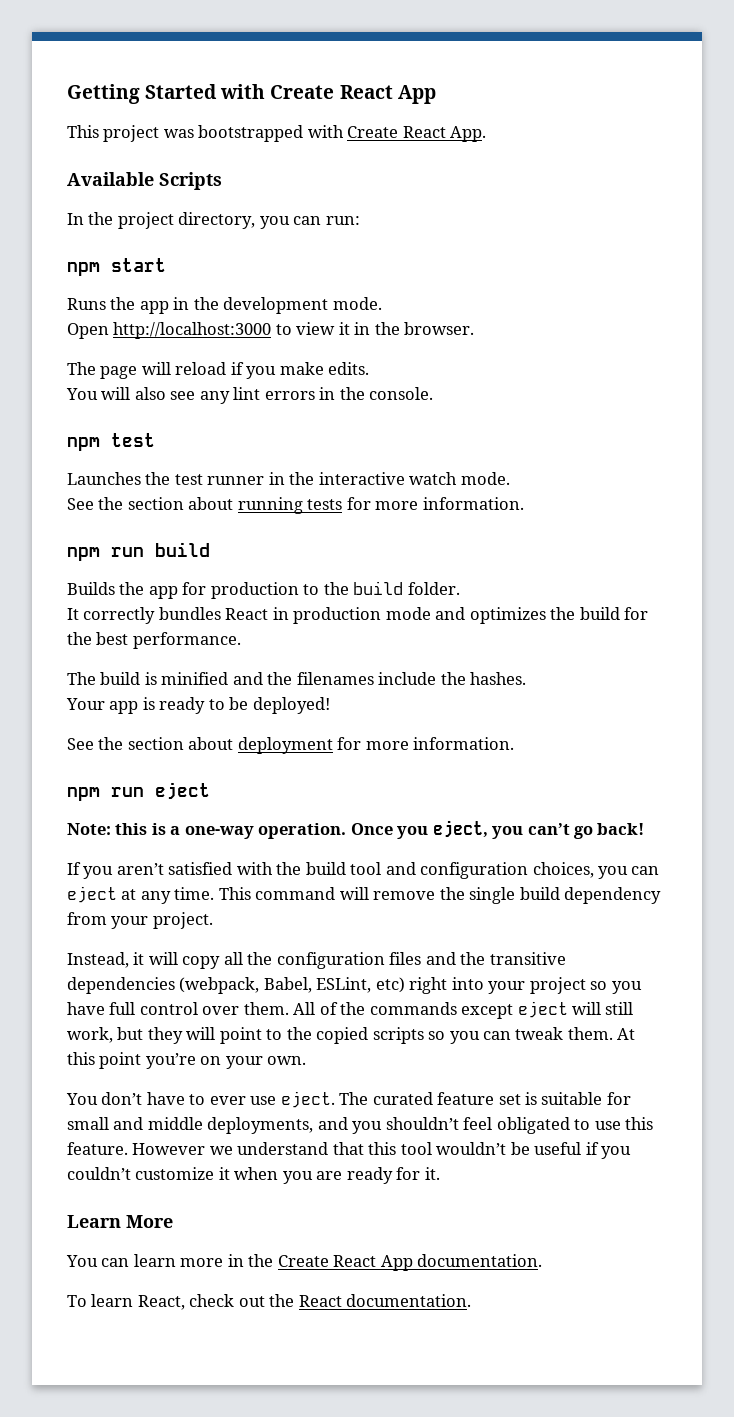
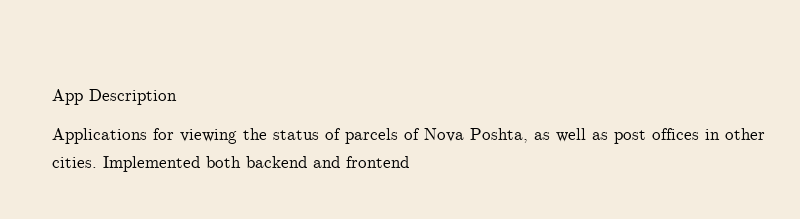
- Getting Started with Create React App
- This project was bootstrapped with Create React App.
- Available Scripts
- In the project directory, you can run:
- npm start
- Runs the app in the development mode.
- Open http://localhost:3000 to view it in the browser.
- The page will reload if you make edits.
- You will also see any lint errors in the console.
- npm test
- Launches the test runner in the interactive watch mode.
- See the section about running tests for more information.
- npm run build
- Builds the app for production to the build folder.
- It correctly bundles React in production mode and optimizes the build for the best performance.
- The build is minified and the filenames include the hashes.
- Your app is ready to be deployed!
- See the section about deployment for more information.
- npm run eject
- Note: this is a one-way operation. Once you eject, you can’t go back!
- If you aren’t satisfied with the build tool and configuration choices, you can eject at any time. This command will remove the single build dependency from your project.
- Instead, it will copy all the configuration files and the transitive dependencies (webpack, Babel, ESLint, etc) right into your project so you have full control over them. All of the commands except eject will still work, but they will point to the copied scripts so you can tweak them. At this point you’re on your own.
- You don’t have to ever use eject. The curated feature set is suitable for small and middle deployments, and you shouldn’t feel obligated to use this feature. However we understand that this tool wouldn’t be useful if you couldn’t customize it when you are ready for it.
- Learn More
- You can learn more in the Create React App documentation.
- To learn React, check out the React documentation.
+ App Description
+ Applications for viewing the status of parcels of Nova Poshta, as well as post offices in other cities. Implemented both backend and frontend

